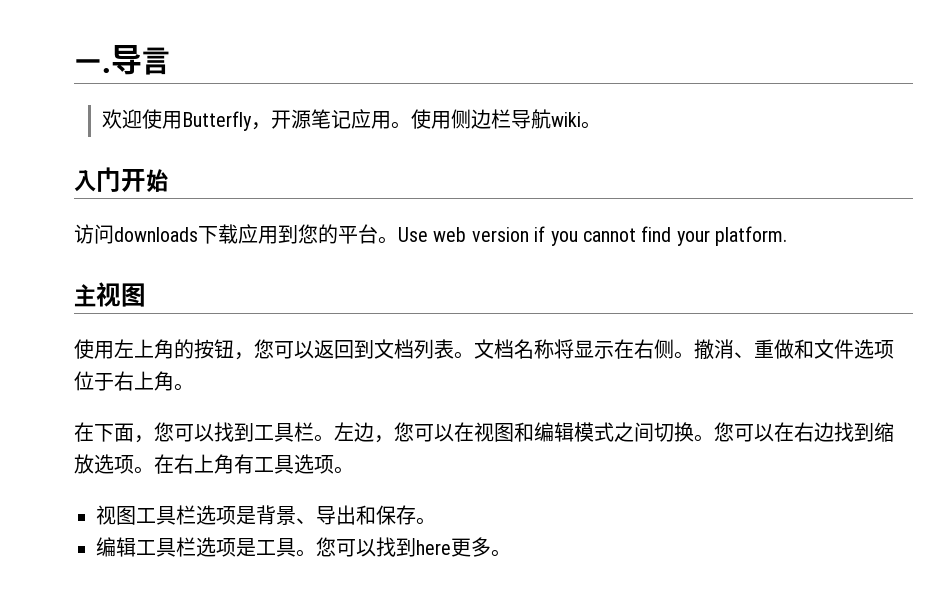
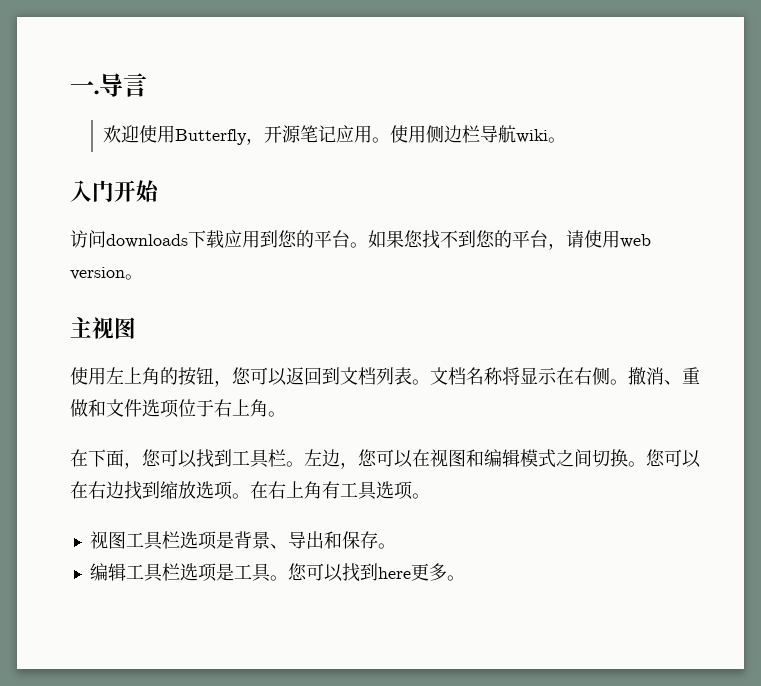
- Use web version if you cannot find your platform.
+ 如果您找不到您的平台，请使用web version。

